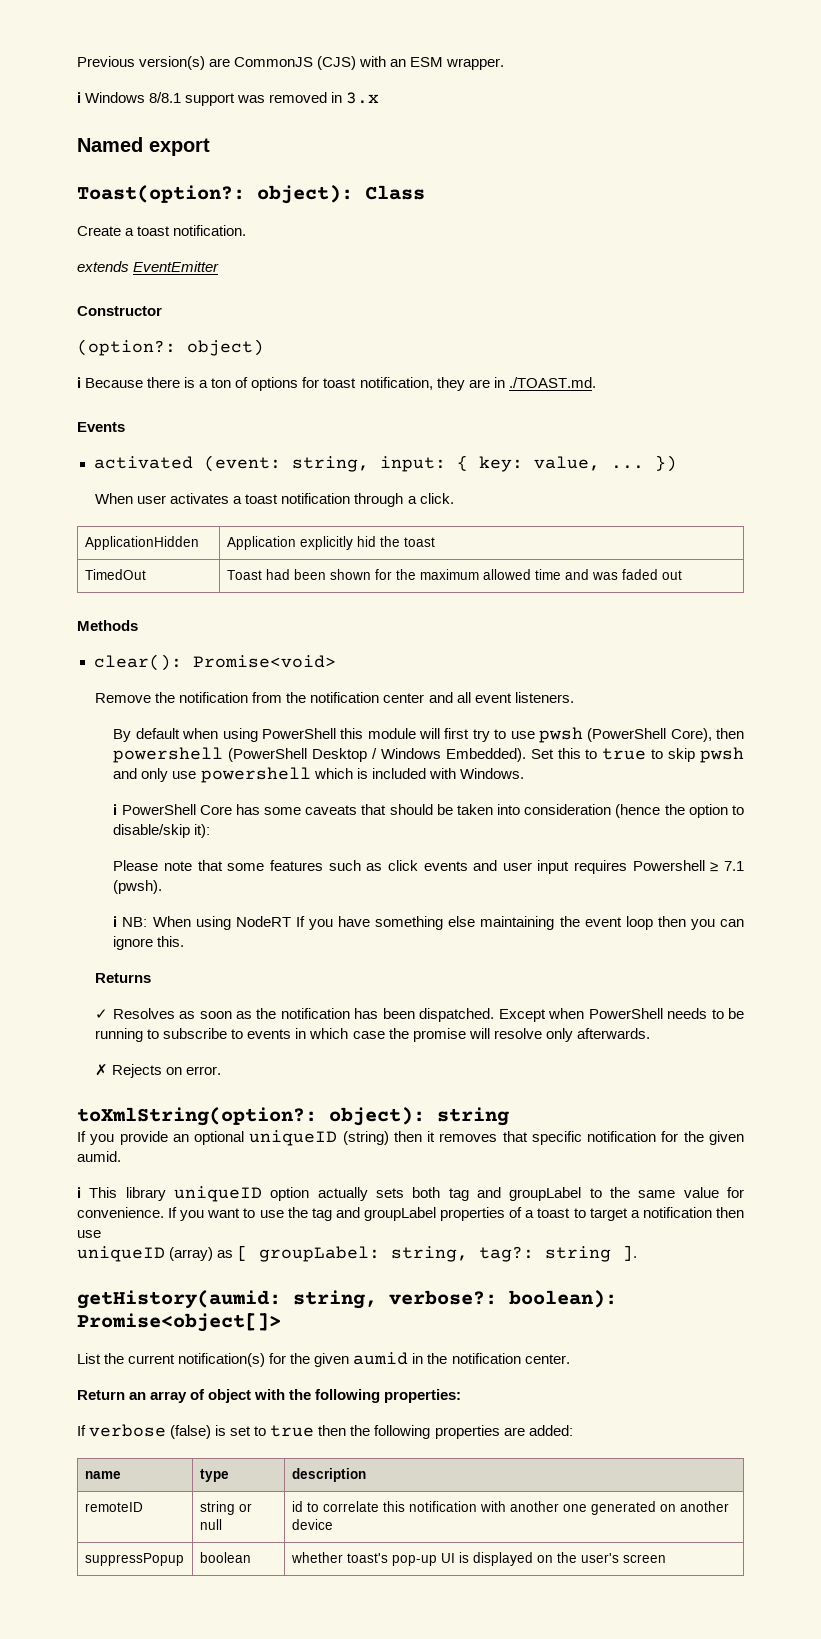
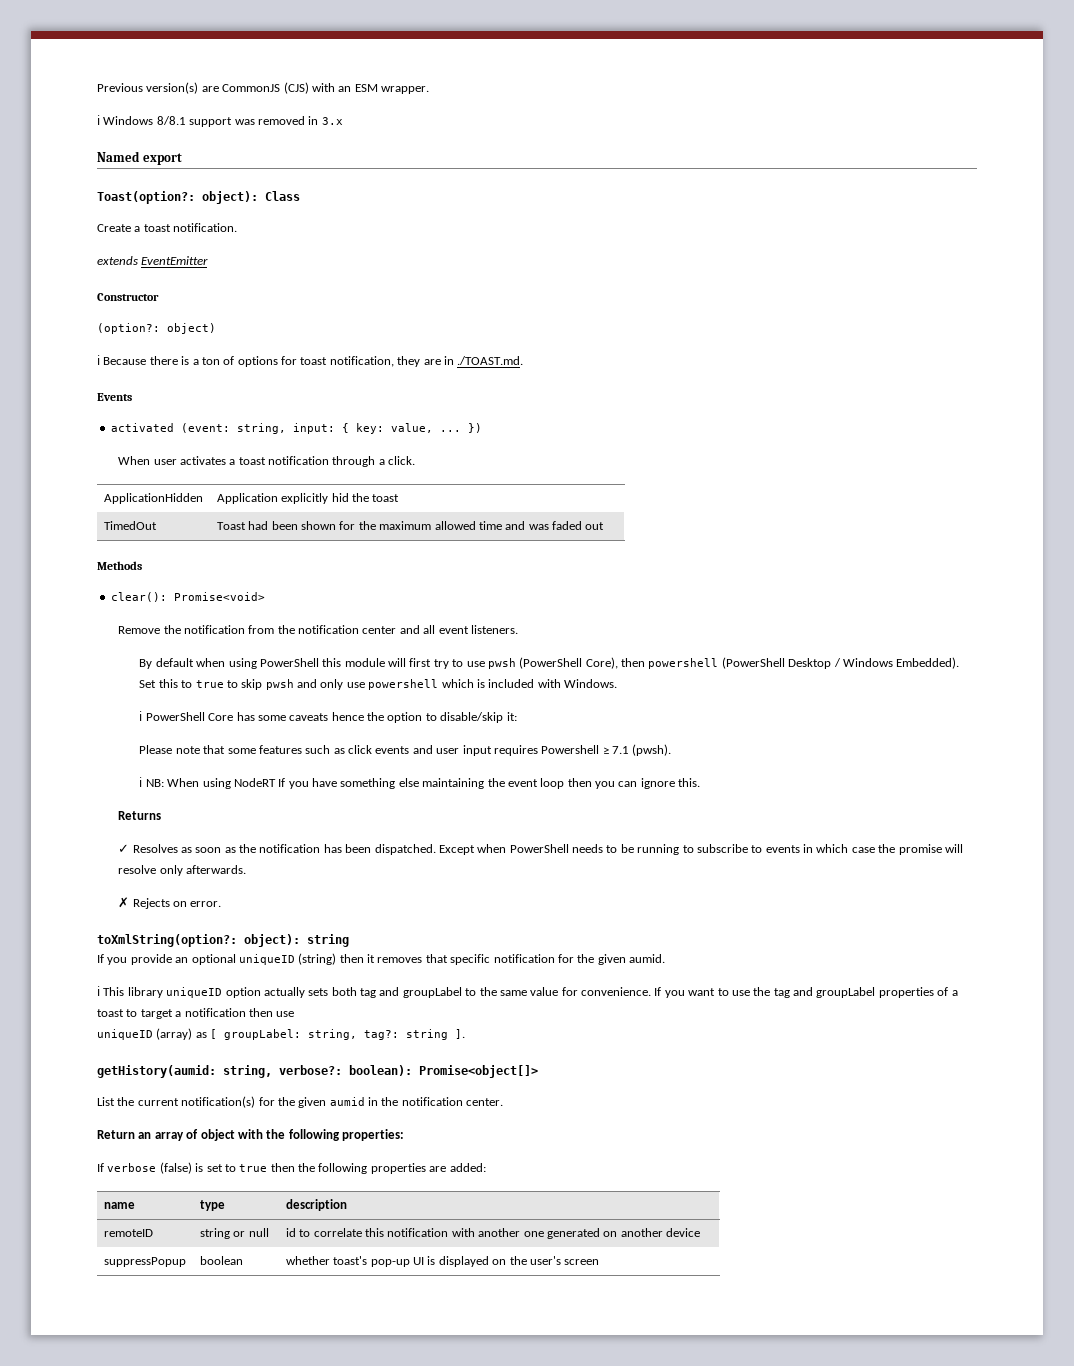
- ℹ PowerShell Core has some caveats that should be taken into consideration (hence the option to disable/skip it):
+ ℹ PowerShell Core has some caveats hence the option to disable/skip it:

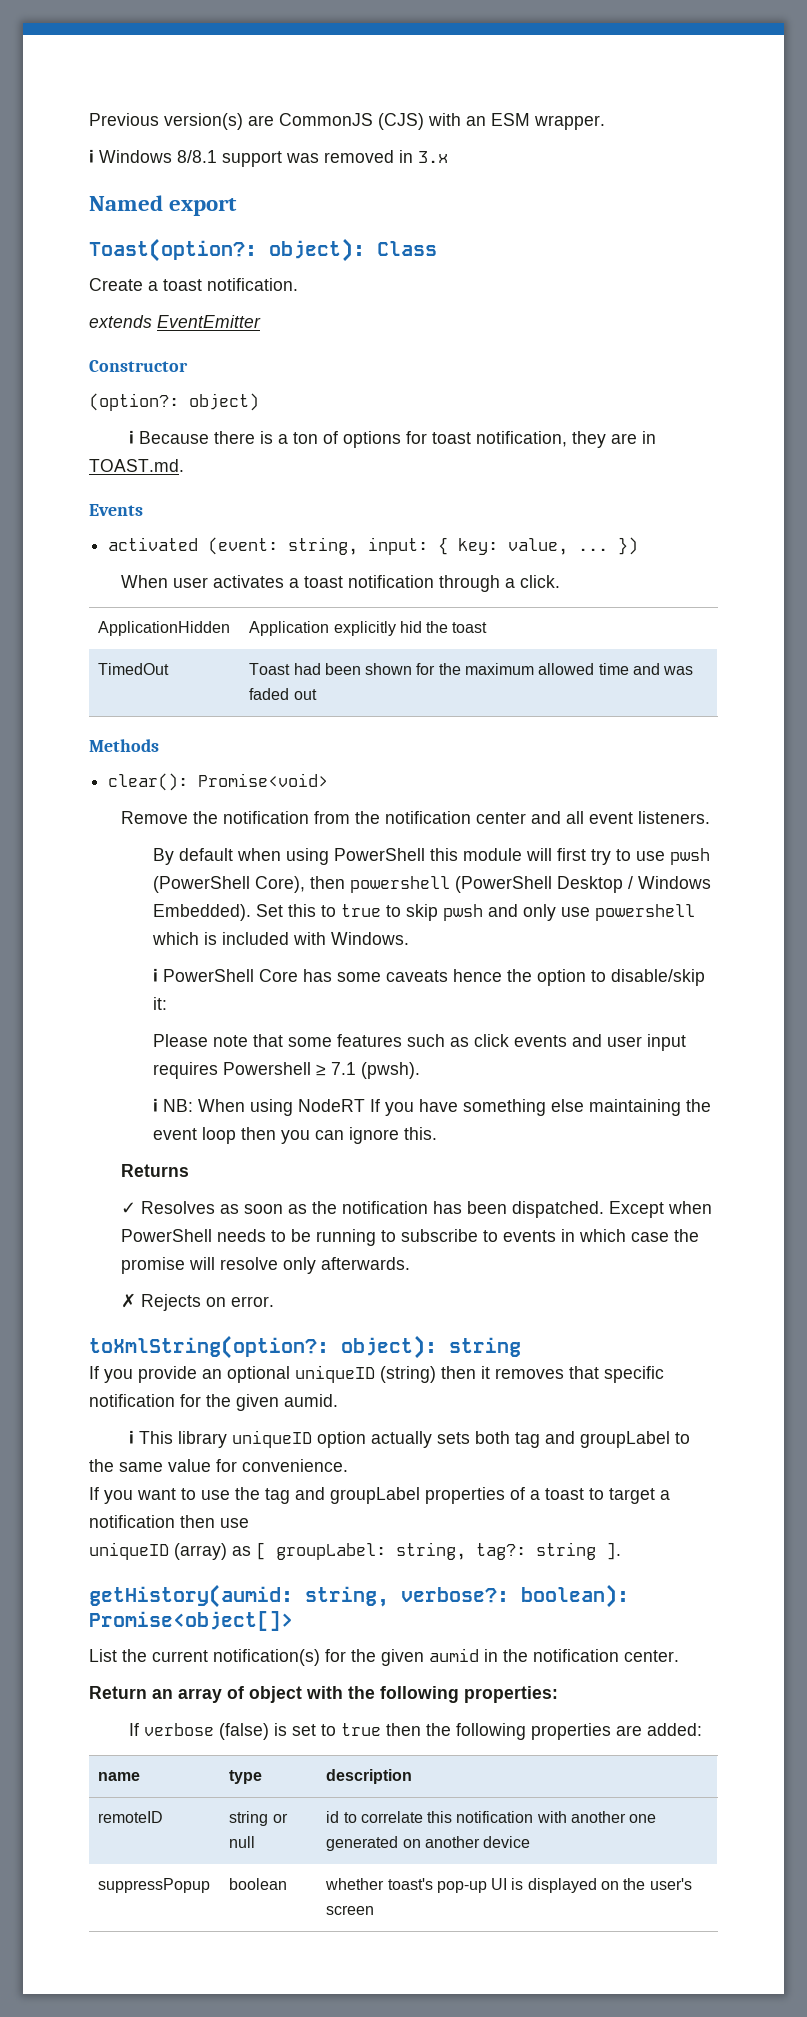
- ℹ Because there is a ton of options for toast notification, they are in ./TOAST.md.
+ ℹ Because there is a ton of options for toast notification, they are in TOAST.md.
- ℹ This library uniqueID option actually sets both tag and groupLabel to the same value for convenience. If you want to use the tag and groupLabel properties of a toast to target a notification then use
+ ℹ This library uniqueID option actually sets both tag and groupLabel to the same value for convenience.
+ If you want to use the tag and groupLabel properties of a toast to target a notification then use

